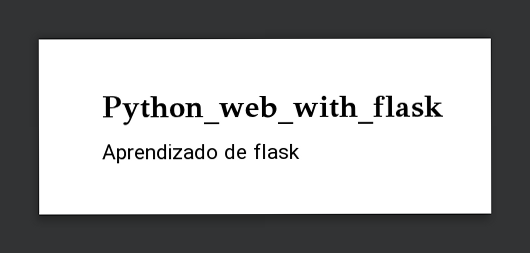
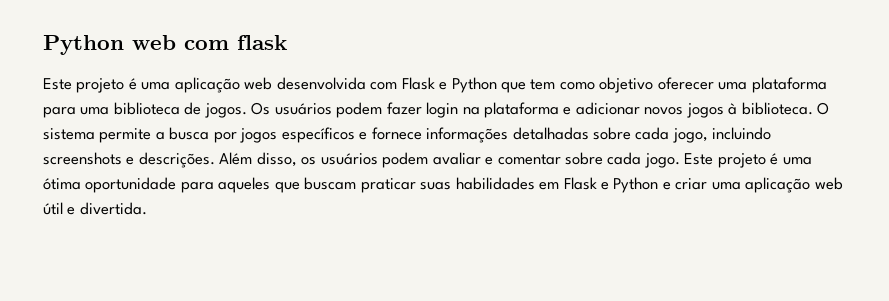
- Python_web_with_flask
- Aprendizado de flask
+ Python web com flask
+ Este projeto é uma aplicação web desenvolvida com Flask e Python que tem como objetivo oferecer uma plataforma para uma biblioteca de jogos. Os usuários podem fazer login na plataforma e adicionar novos jogos à biblioteca. O sistema permite a busca por jogos específicos e fornece informações detalhadas sobre cada jogo, incluindo screenshots e descrições. Além disso, os usuários podem avaliar e comentar sobre cada jogo. Este projeto é uma ótima oportunidade para aqueles que buscam praticar suas habilidades em Flask e Python e criar uma aplicação web útil e divertida.

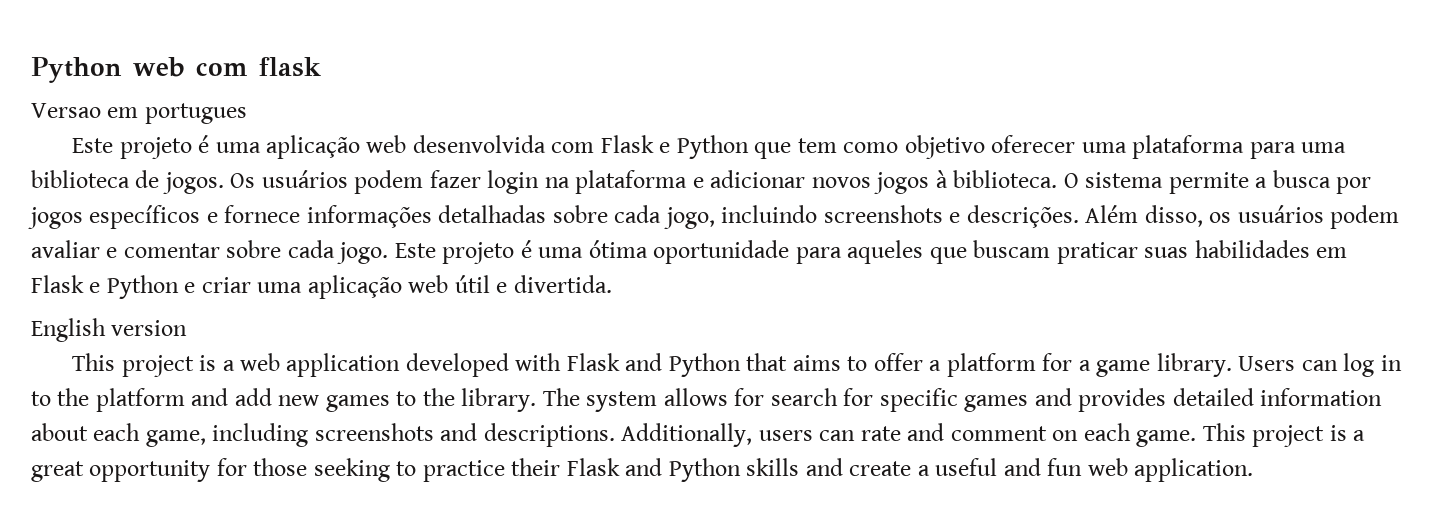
+ Versao em portugues
+ English version
+ This project is a web application developed with Flask and Python that aims to offer a platform for a game library. Users can log in to the platform and add new games to the library. The system allows for search for specific games and provides detailed information about each game, including screenshots and descriptions. Additionally, users can rate and comment on each game. This project is a great opportunity for those seeking to practice their Flask and Python skills and create a useful and fun web application.

